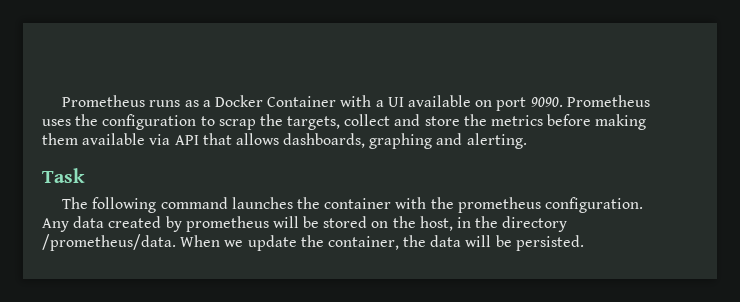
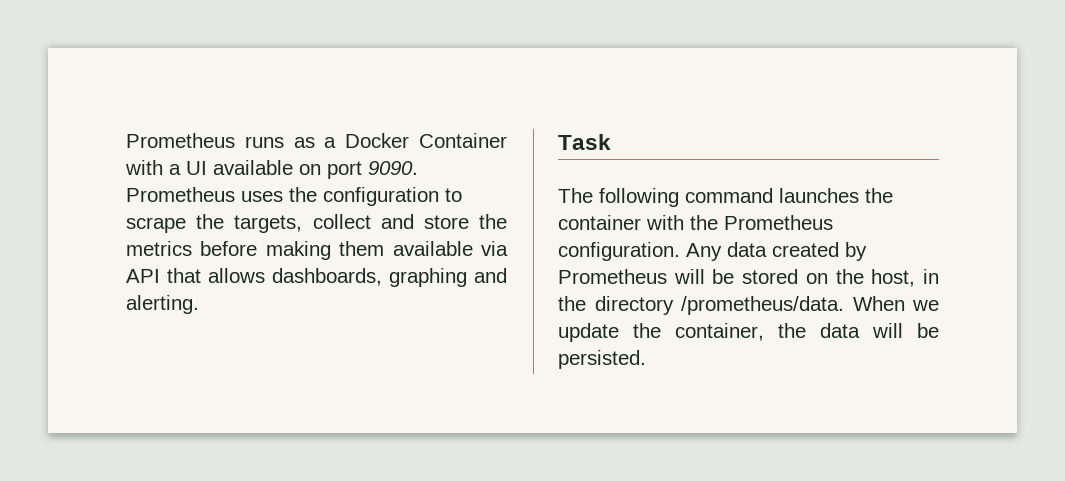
- Prometheus uses the configuration to scrap the targets, collect and store the metrics before making them available via API that allows dashboards, graphing and alerting.
+ Prometheus uses the configuration to scrape the targets, collect and store the metrics before making them available via API that allows dashboards, graphing and alerting.
- The following command launches the container with the prometheus configuration.
+ The following command launches the container with the Prometheus configuration.
- Any data created by prometheus will be stored on the host, in the directory /prometheus/data.
+ Any data created by Prometheus will be stored on the host, in the directory /prometheus/data.

